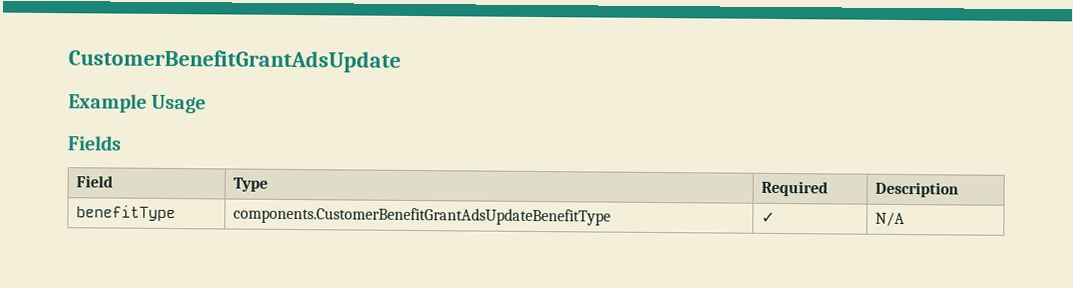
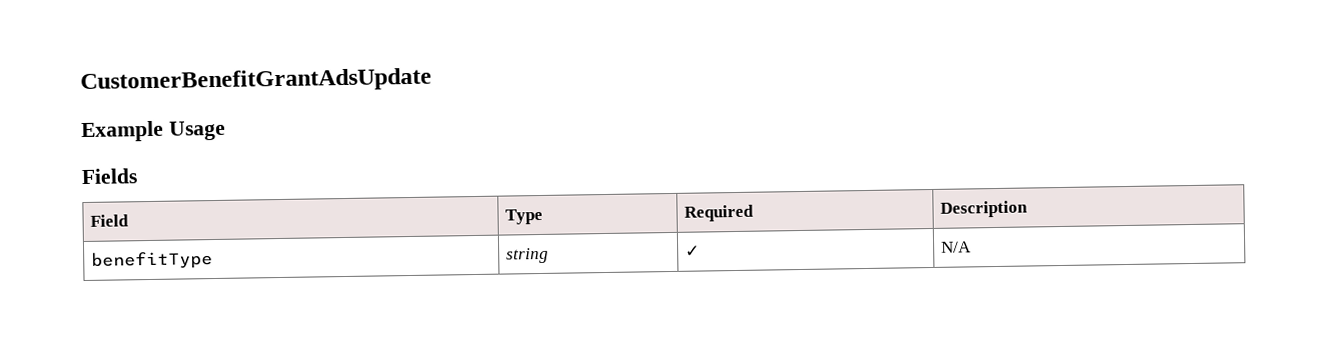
- benefitType | components.CustomerBenefitGrantAdsUpdateBenefitType | ✓ | N/A
+ benefitType | string | ✓ | N/A

